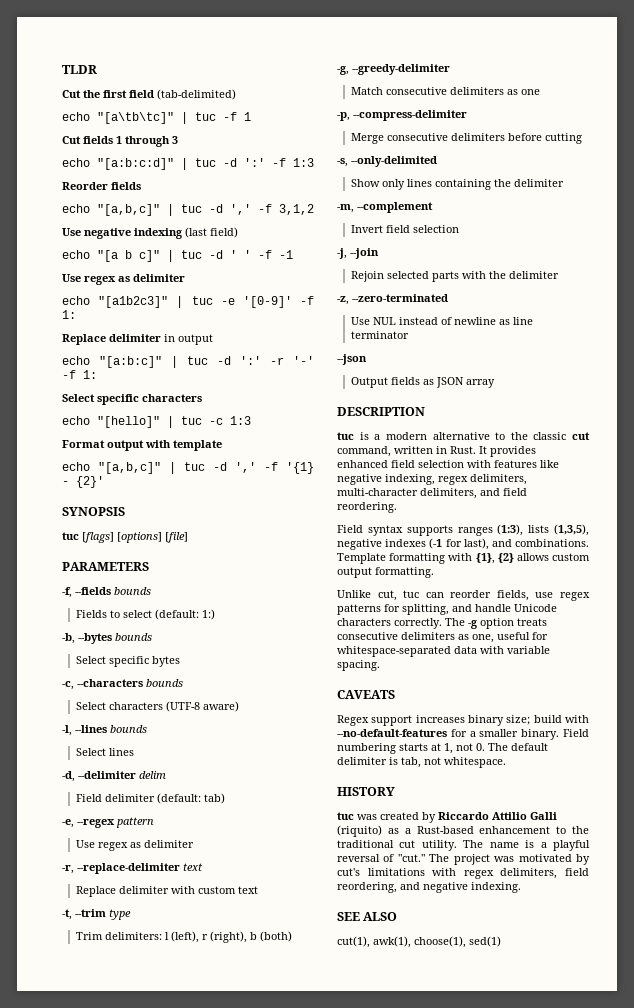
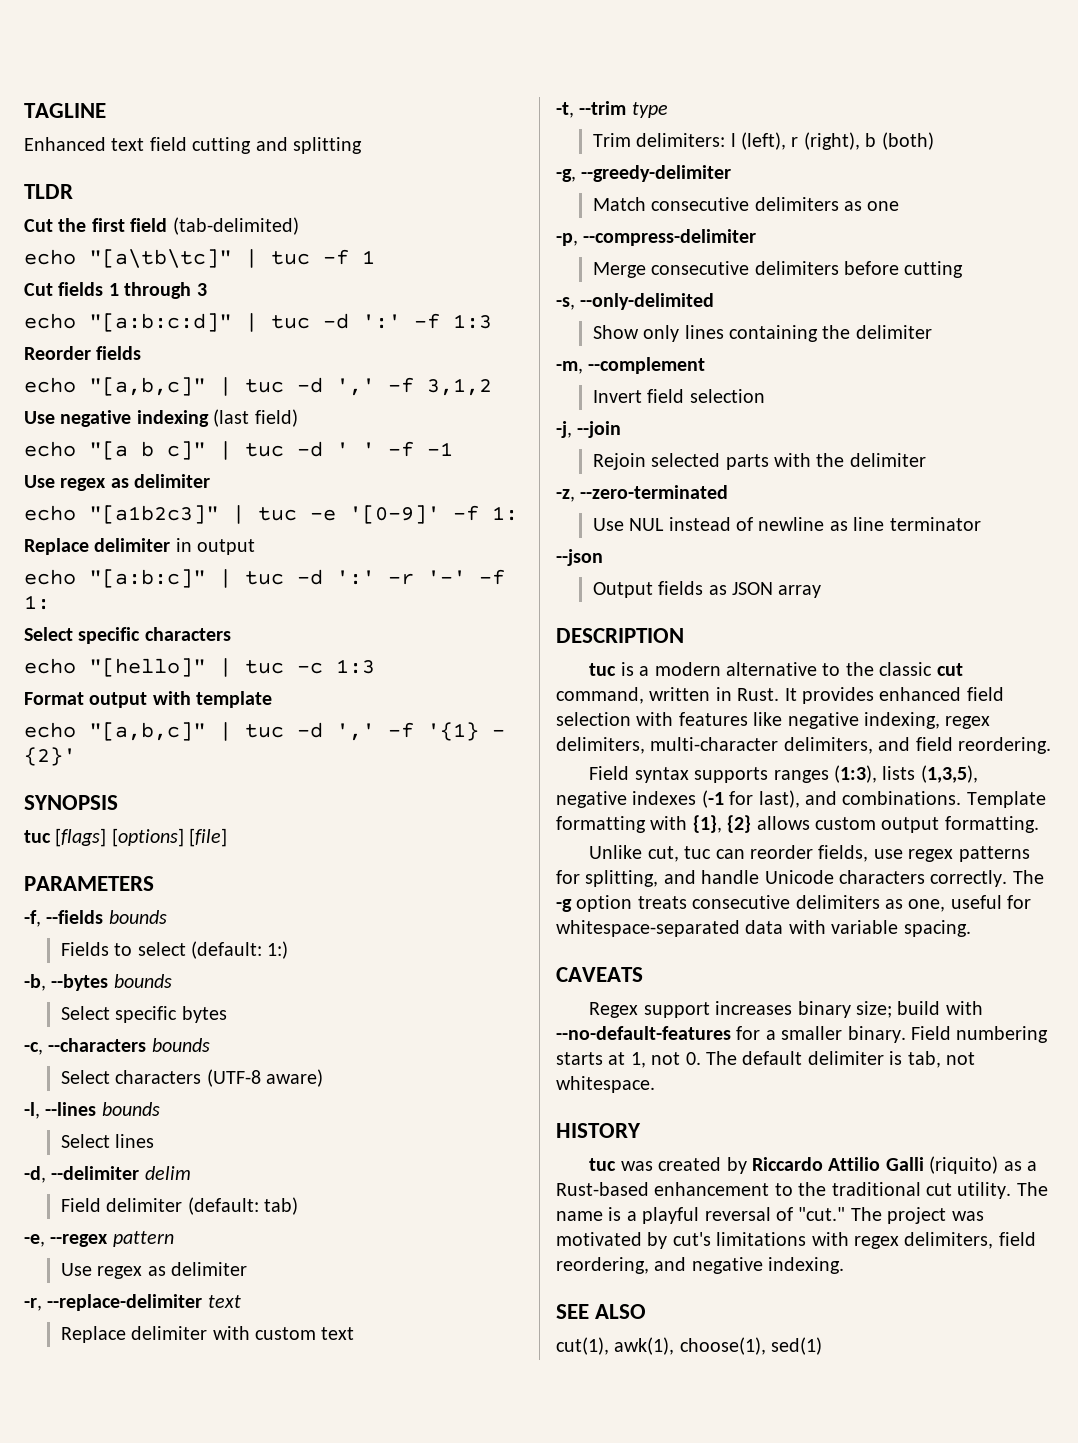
+ TAGLINE
+ Enhanced text field cutting and splitting

